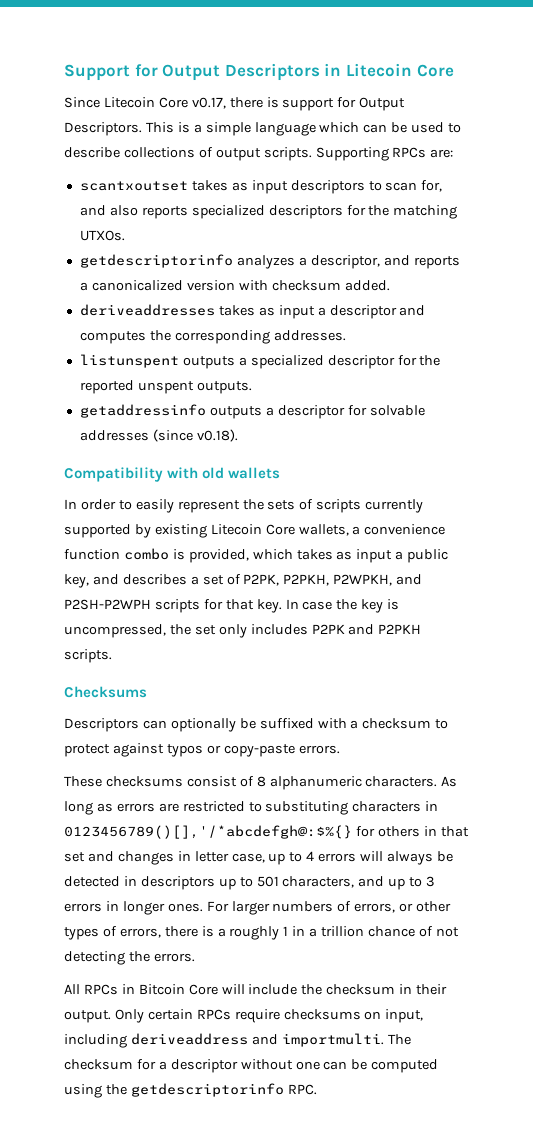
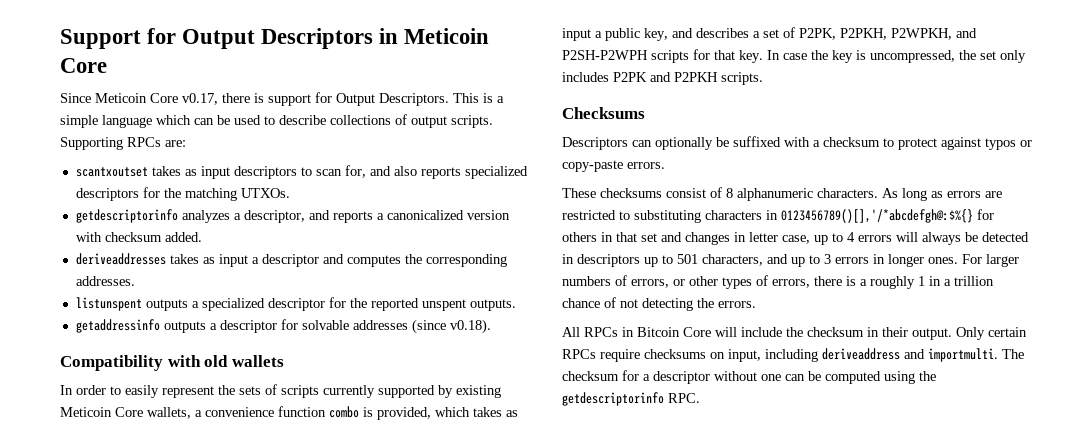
- Support for Output Descriptors in Litecoin Core
+ Support for Output Descriptors in Meticoin Core
- Since Litecoin Core v0.17, there is support for Output Descriptors.
+ Since Meticoin Core v0.17, there is support for Output Descriptors.
- In order to easily represent the sets of scripts currently supported by existing Litecoin Core wallets, a convenience function combo is provided, which takes as input a public key, and describes a set of P2PK, P2PKH, P2WPKH, and P2SH-P2WPH scripts for that key.
+ In order to easily represent the sets of scripts currently supported by existing Meticoin Core wallets, a convenience function combo is provided, which takes as input a public key, and describes a set of P2PK, P2PKH, P2WPKH, and P2SH-P2WPH scripts for that key.

